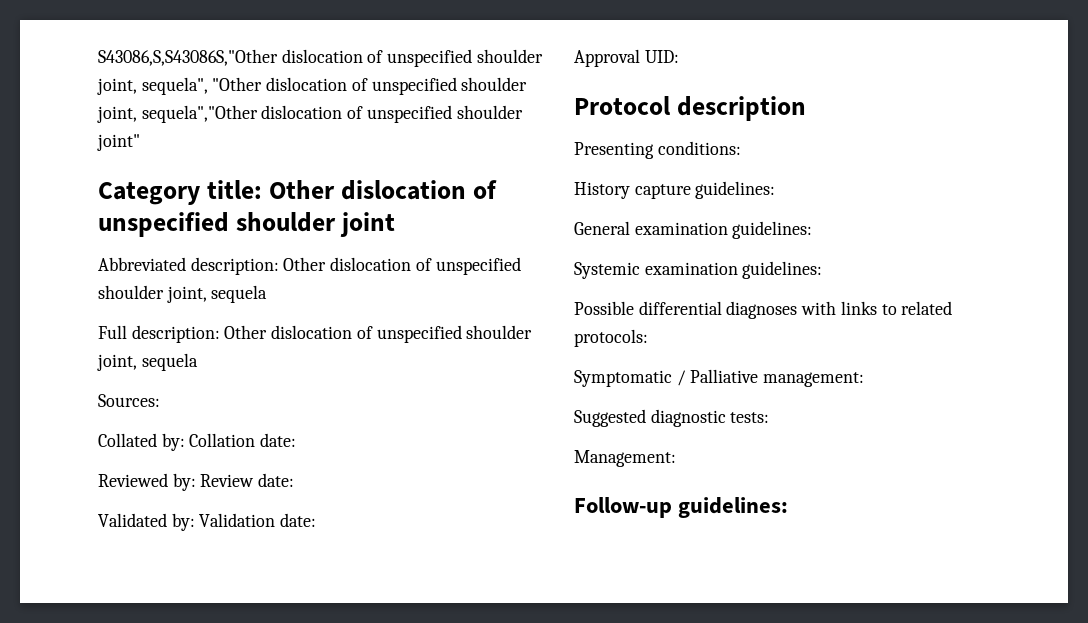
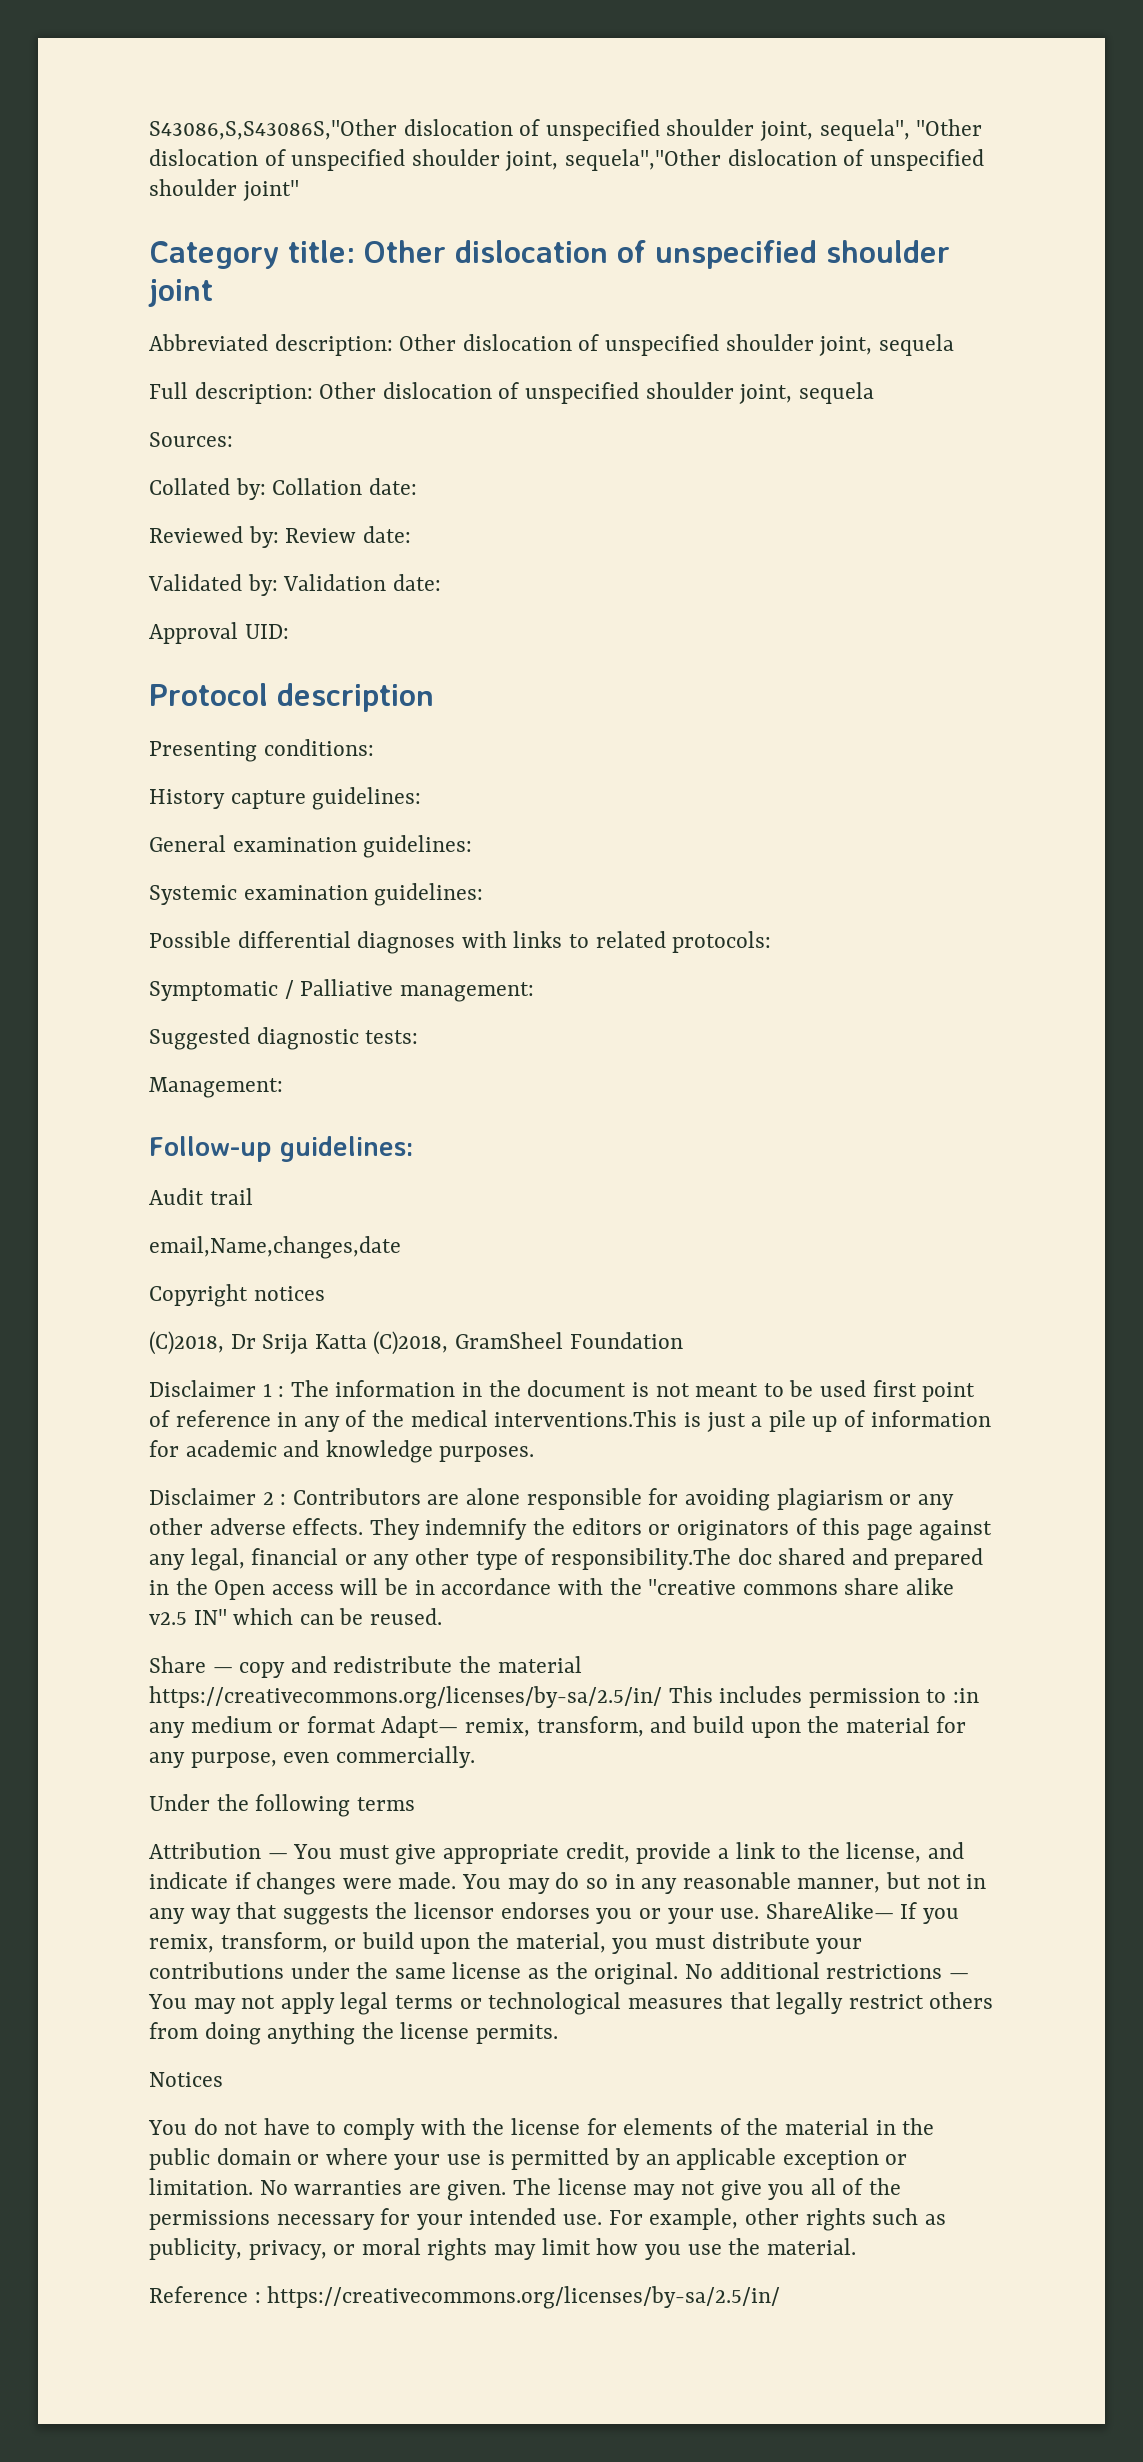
+ Audit trail
+ email,Name,changes,date
+ Copyright notices
+ (C)2018, Dr Srija Katta (C)2018, GramSheel Foundation
+ Disclaimer 1 : The information in the document is not meant to be used first point of reference in any of the medical interventions.This is just a pile up of information for academic and knowledge purposes.
+ Disclaimer 2 : Contributors are alone responsible for avoiding plagiarism or any other adverse effects. They indemnify the editors or originators of this page against any legal, financial or any other type of responsibility.The doc shared and prepared in the Open access will be in accordance with the "creative commons share alike v2.5 IN" which can be reused.
+ Share — copy and redistribute the material https://creativecommons.org/licenses/by-sa/2.5/in/ This includes permission to :in any medium or format Adapt— remix, transform, and build upon the material for any purpose, even commercially.
+ Under the following terms
+ Attribution — You must give appropriate credit, provide a link to the license, and indicate if changes were made. You may do so in any reasonable manner, but not in any way that suggests the licensor endorses you or your use. ShareAlike— If you remix, transform, or build upon the material, you must distribute your contributions under the same license as the original. No additional restrictions — You may not apply legal terms or technological measures that legally restrict others from doing anything the license permits.
+ Notices
+ You do not have to comply with the license for elements of the material in the public domain or where your use is permitted by an applicable exception or limitation. No warranties are given. The license may not give you all of the permissions necessary for your intended use. For example, other rights such as publicity, privacy, or moral rights may limit how you use the material.
+ Reference : https://creativecommons.org/licenses/by-sa/2.5/in/

